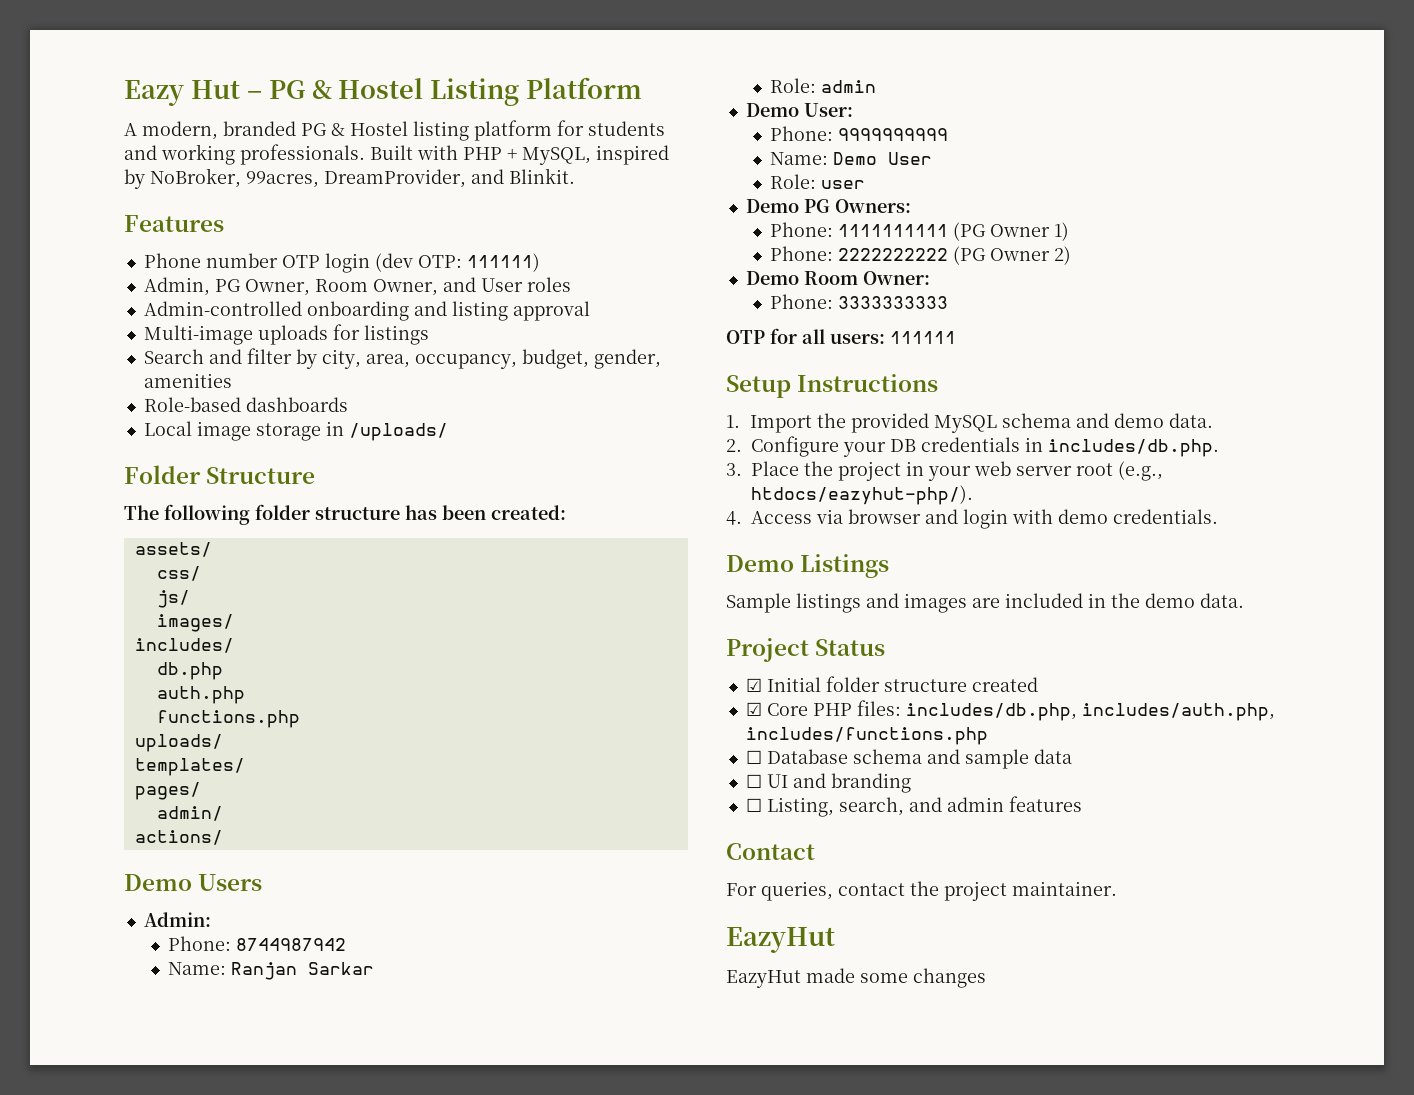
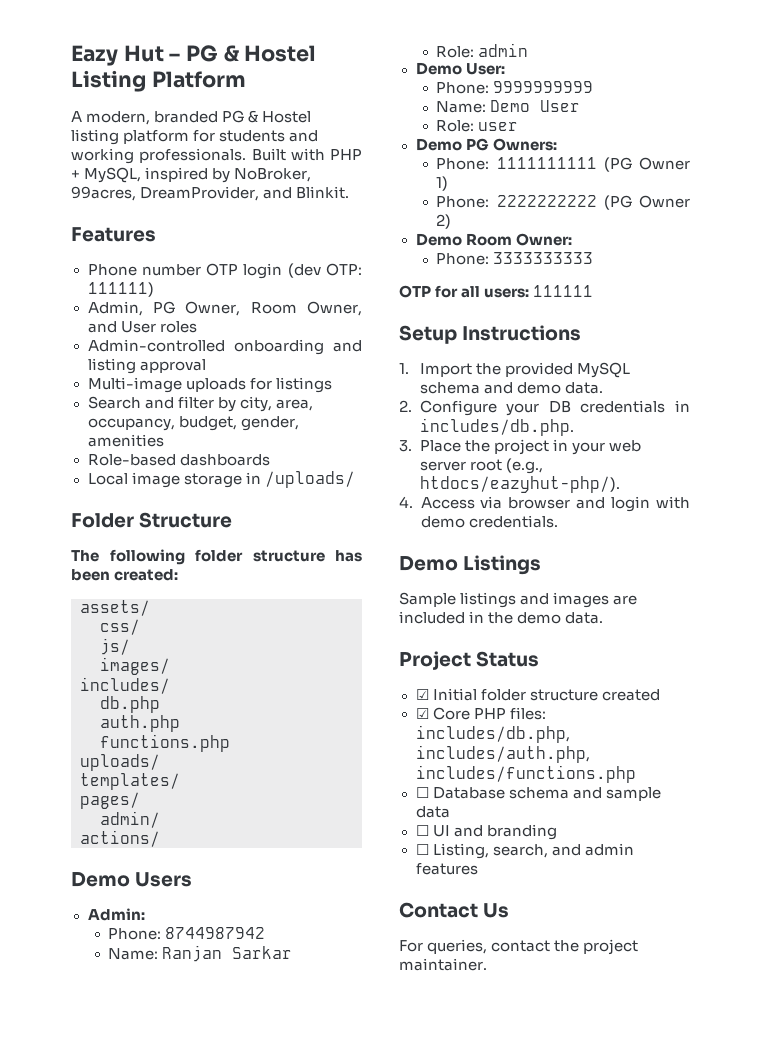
- Contact
+ Contact Us
  For queries, contact the project maintainer.
- EazyHut
- EazyHut made some changes

